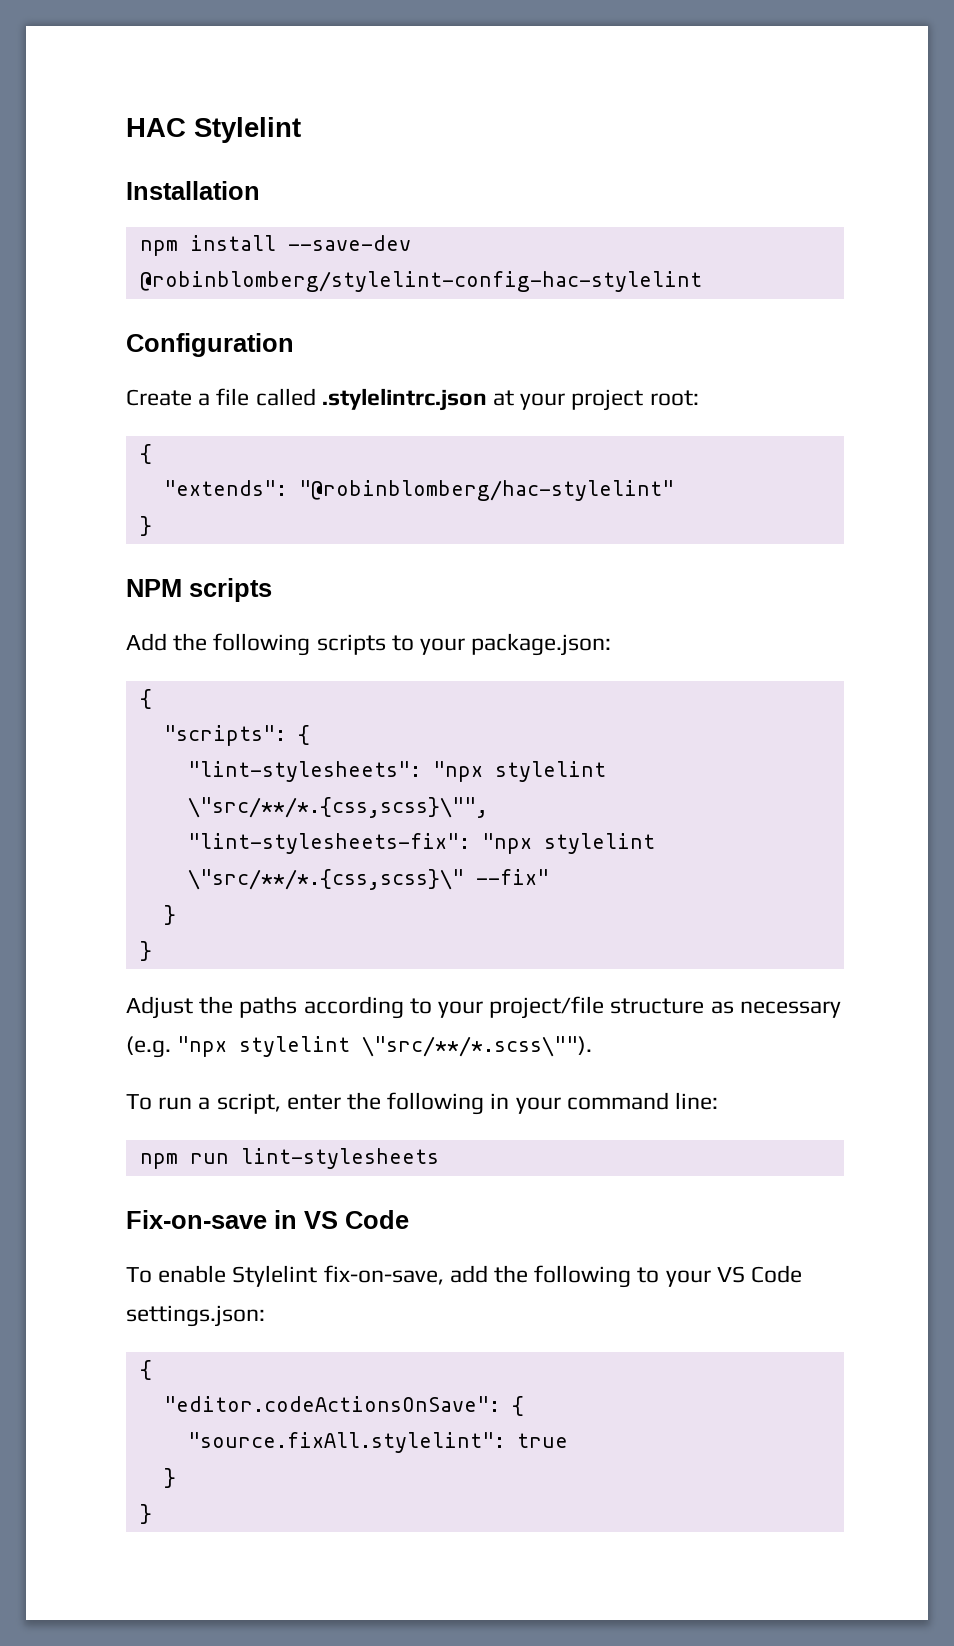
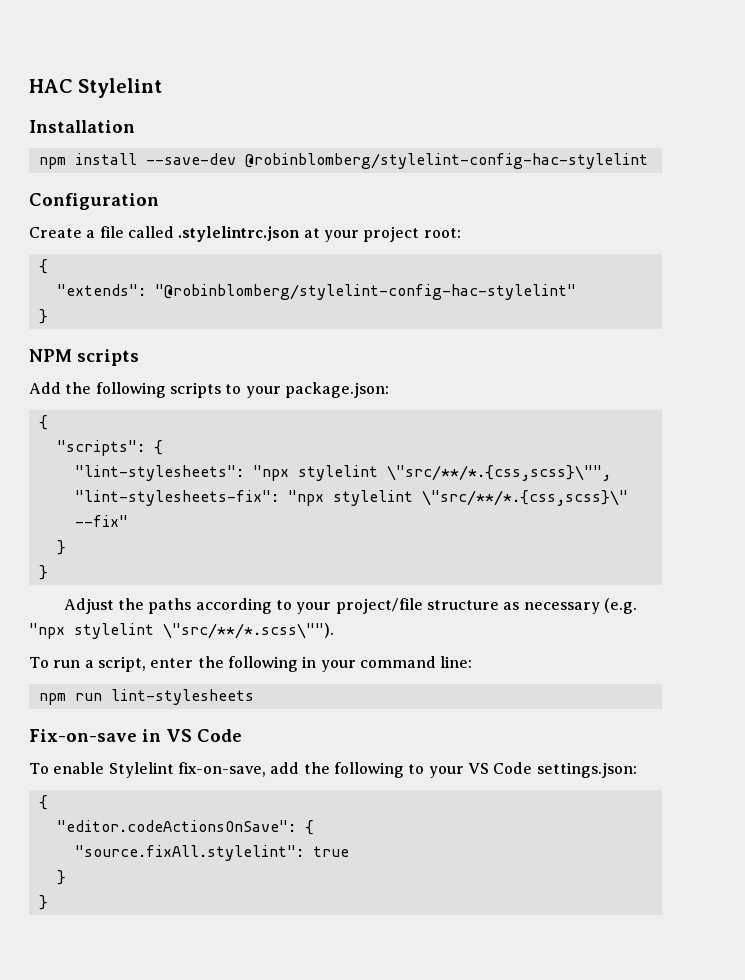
- "extends": "@robinblomberg/hac-stylelint"
+ "extends": "@robinblomberg/stylelint-config-hac-stylelint"

